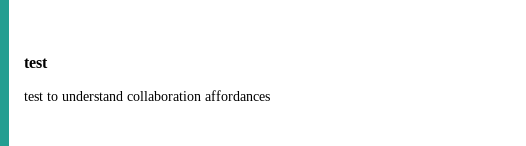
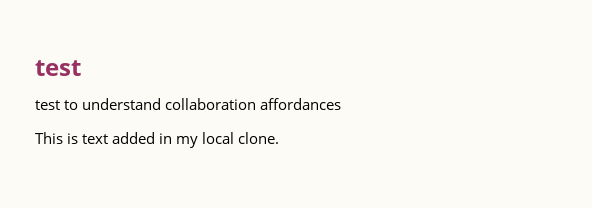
+ This is text added in my local clone.

